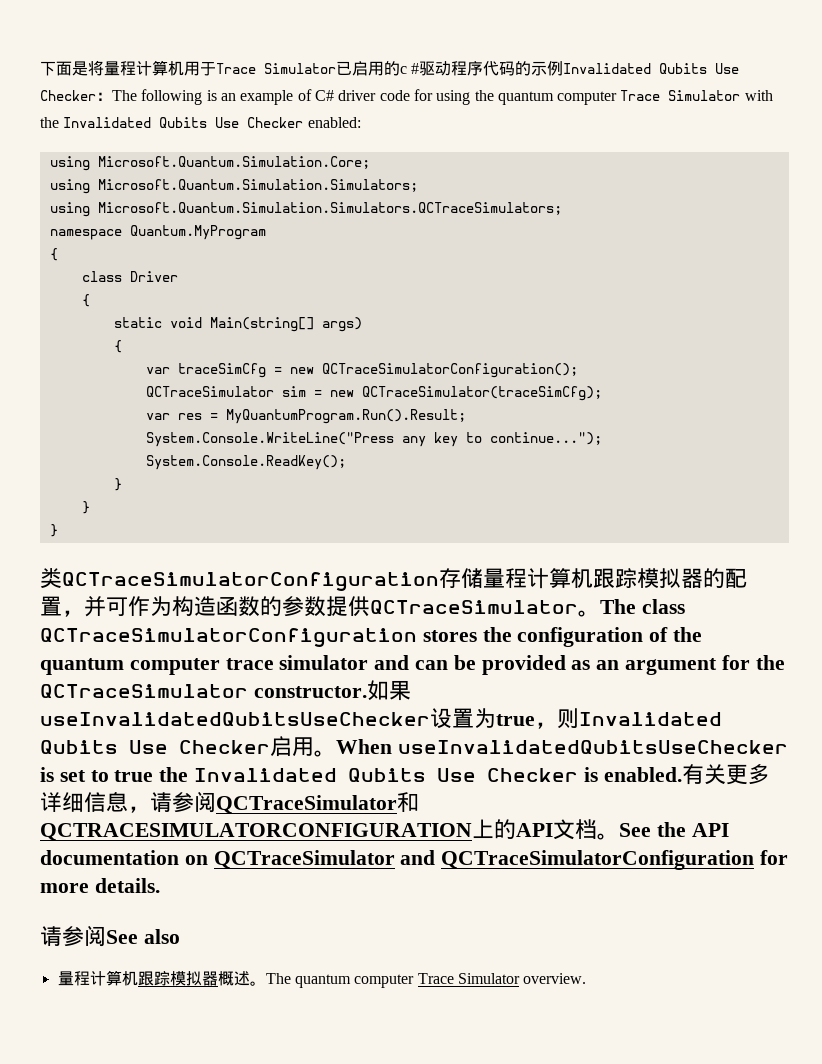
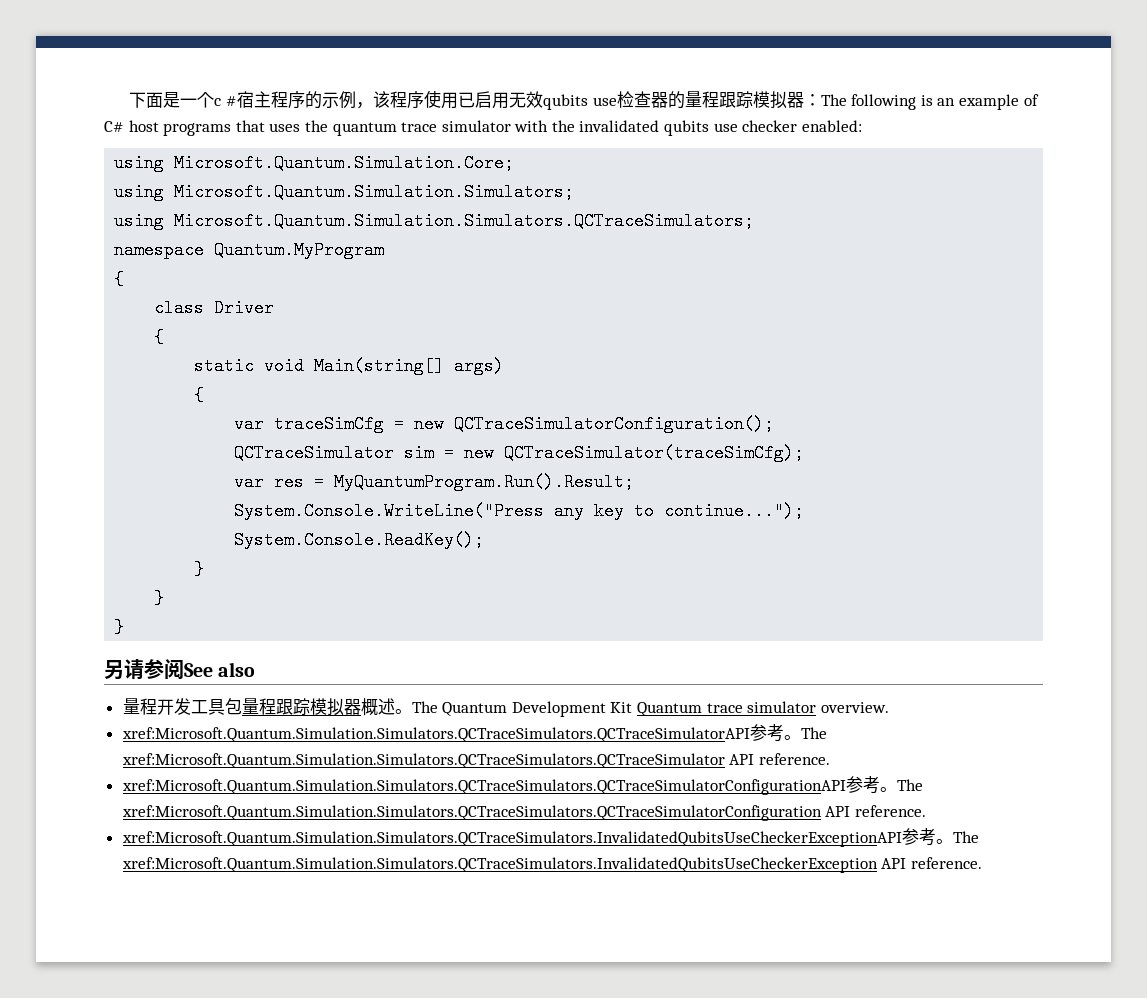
- 下面是将量程计算机用于Trace Simulator已启用的c #驱动程序代码的示例Invalidated Qubits Use Checker：The following is an example of C# driver code for using the quantum computer Trace Simulator with the Invalidated Qubits Use Checker enabled:
+ 下面是一个c #宿主程序的示例，该程序使用已启用无效qubits use检查器的量程跟踪模拟器：The following is an example of C# host programs that uses the quantum trace simulator with the invalidated qubits use checker enabled:
- 类QCTraceSimulatorConfiguration存储量程计算机跟踪模拟器的配置，并可作为构造函数的参数提供QCTraceSimulator。The class QCTraceSimulatorConfiguration stores the configuration of the quantum computer trace simulator and can be provided as an argument for the QCTraceSimulator constructor.如果useInvalidatedQubitsUseChecker设置为true，则Invalidated Qubits Use Checker启用。When useInvalidatedQubitsUseChecker is set to true the Invalidated Qubits Use Checker is enabled.有关更多详细信息，请参阅QCTraceSimulator和QCTRACESIMULATORCONFIGURATION上的API文档。See the API documentation on QCTraceSimulator and QCTraceSimulatorConfiguration for more details.
- 请参阅See also
+ 另请参阅See also
- 量程计算机跟踪模拟器概述。
+ 量程开发工具包量程跟踪模拟器概述。
- The quantum computer Trace Simulator overview.
+ The Quantum Development Kit Quantum trace simulator overview.
+ xref:Microsoft.Quantum.Simulation.Simulators.QCTraceSimulators.QCTraceSimulatorAPI参考。The xref:Microsoft.Quantum.Simulation.Simulators.QCTraceSimulators.QCTraceSimulator API reference.
+ xref:Microsoft.Quantum.Simulation.Simulators.QCTraceSimulators.QCTraceSimulatorConfigurationAPI参考。The xref:Microsoft.Quantum.Simulation.Simulators.QCTraceSimulators.QCTraceSimulatorConfiguration API reference.
+ xref:Microsoft.Quantum.Simulation.Simulators.QCTraceSimulators.InvalidatedQubitsUseCheckerExceptionAPI参考。The xref:Microsoft.Quantum.Simulation.Simulators.QCTraceSimulators.InvalidatedQubitsUseCheckerException API reference.

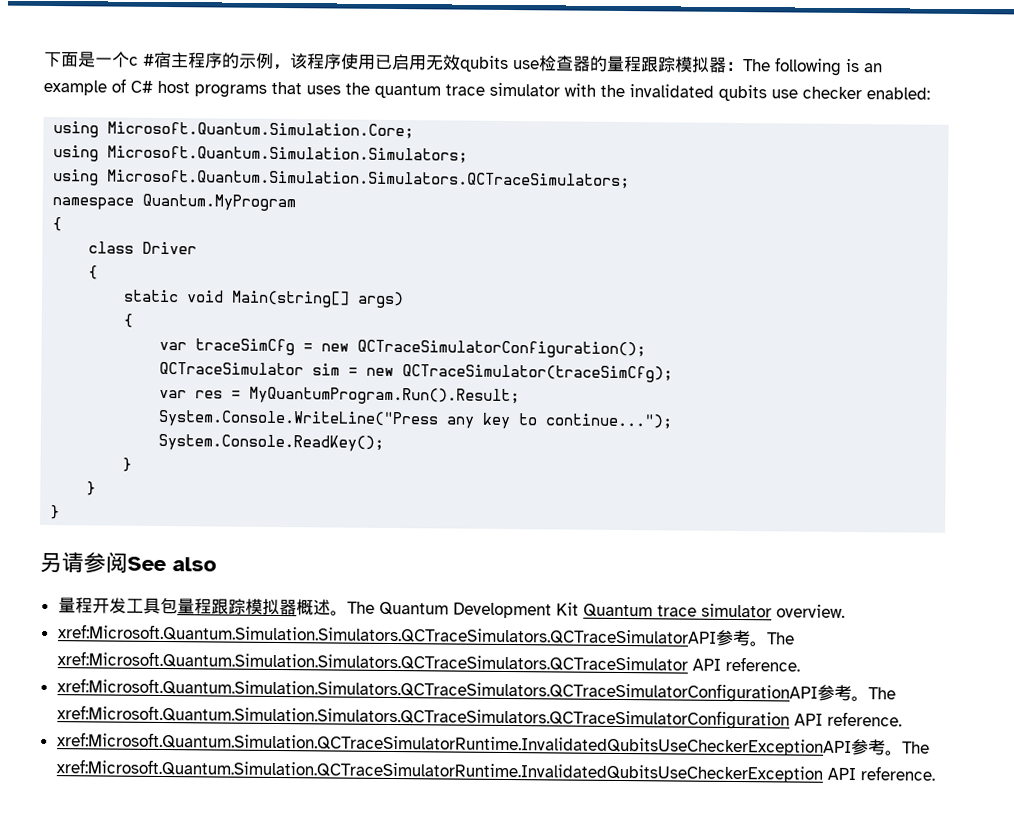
- xref:Microsoft.Quantum.Simulation.Simulators.QCTraceSimulators.InvalidatedQubitsUseCheckerExceptionAPI参考。The xref:Microsoft.Quantum.Simulation.Simulators.QCTraceSimulators.InvalidatedQubitsUseCheckerException API reference.
+ xref:Microsoft.Quantum.Simulation.QCTraceSimulatorRuntime.InvalidatedQubitsUseCheckerExceptionAPI参考。The xref:Microsoft.Quantum.Simulation.QCTraceSimulatorRuntime.InvalidatedQubitsUseCheckerException API reference.

